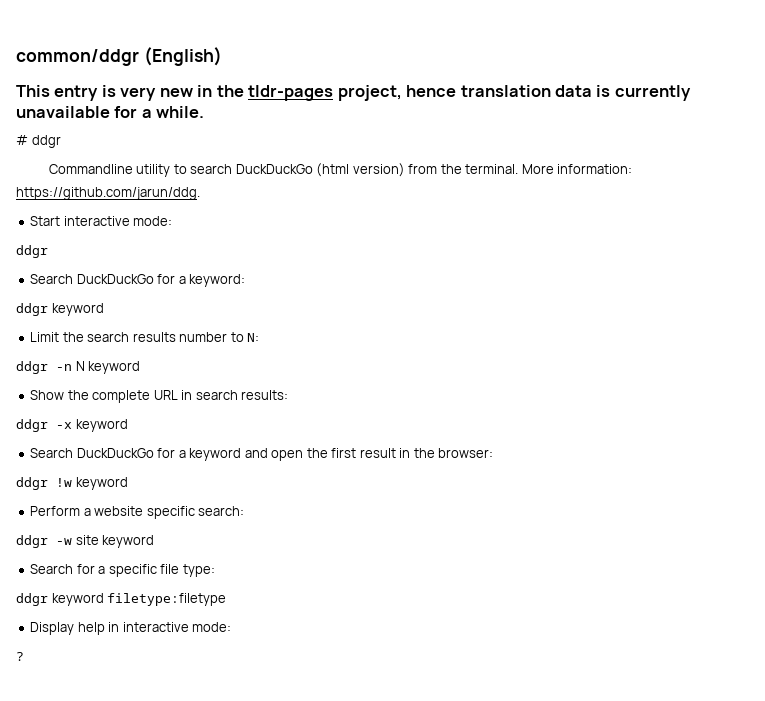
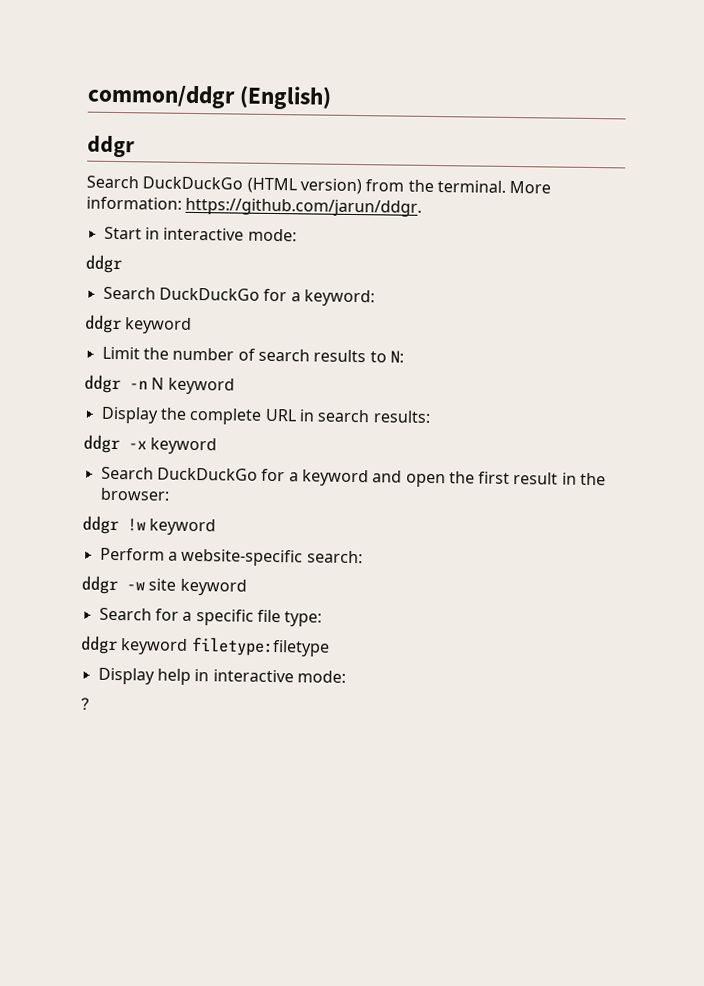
  common/ddgr (English)
- This entry is very new in the tldr-pages project, hence translation data is currently unavailable for a while.
- # ddgr
- Commandline utility to search DuckDuckGo (html version) from the terminal.
+ ddgr
+ Search DuckDuckGo (HTML version) from the terminal.
- More information: https://github.com/jarun/ddg.
+ More information: https://github.com/jarun/ddgr.
- Start interactive mode:
+ Start in interactive mode:
- Limit the search results number to N:
+ Limit the number of search results to N:
- Show the complete URL in search results:
+ Display the complete URL in search results:
- Perform a website specific search:
+ Perform a website-specific search:

